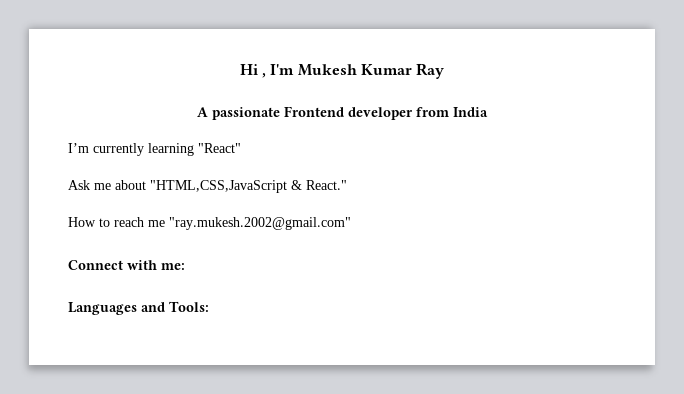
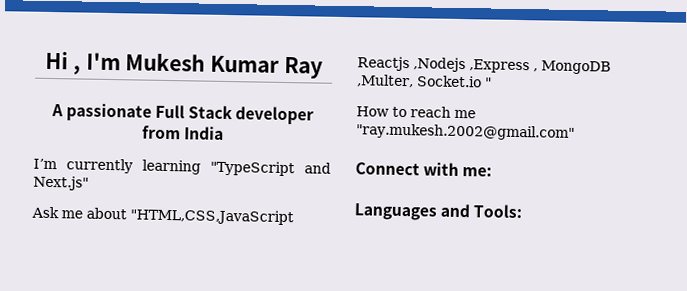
- A passionate Frontend developer from India
+ A passionate Full Stack developer from India
- I’m currently learning "React"
+ I’m currently learning "TypeScript and Next.js"
- Ask me about "HTML,CSS,JavaScript & React."
+ Ask me about "HTML,CSS,JavaScript Reactjs ,Nodejs ,Express , MongoDB ,Multer, Socket.io "

